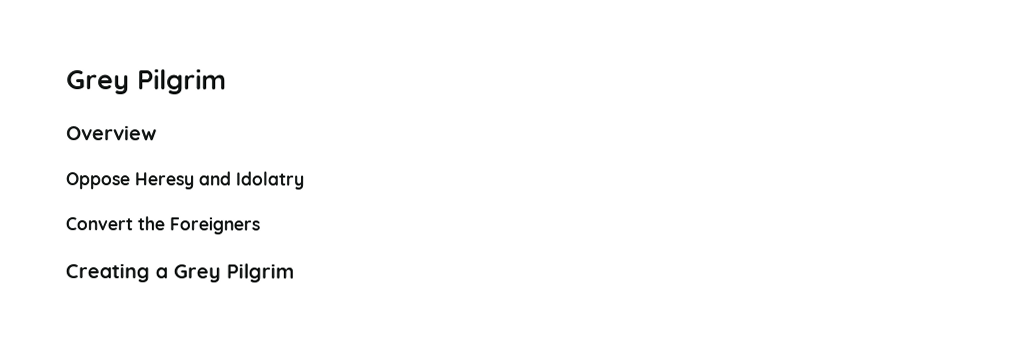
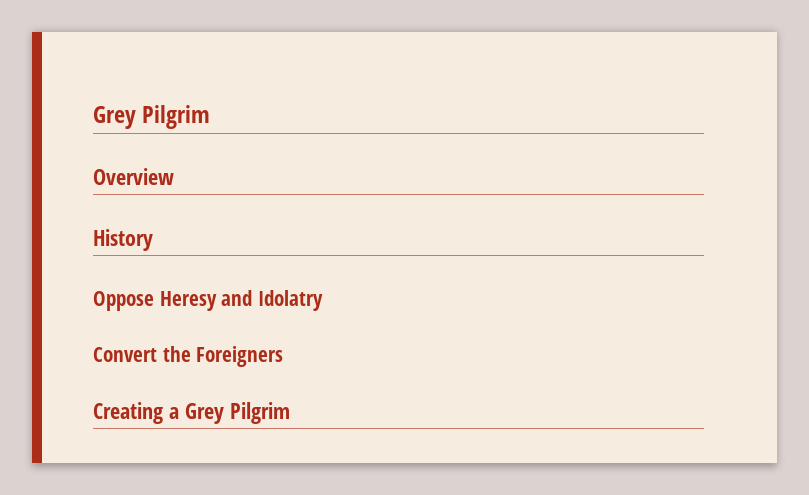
+ History

